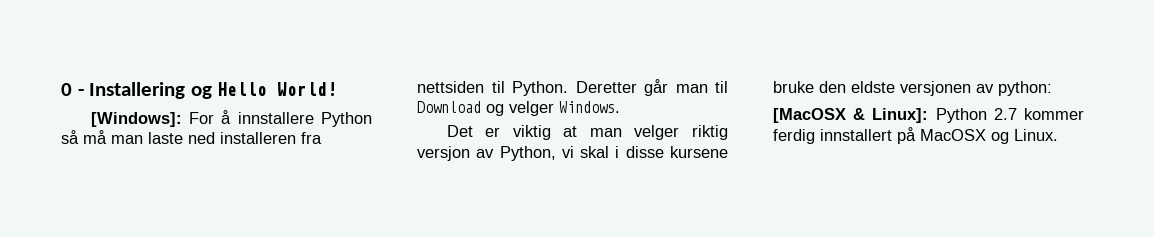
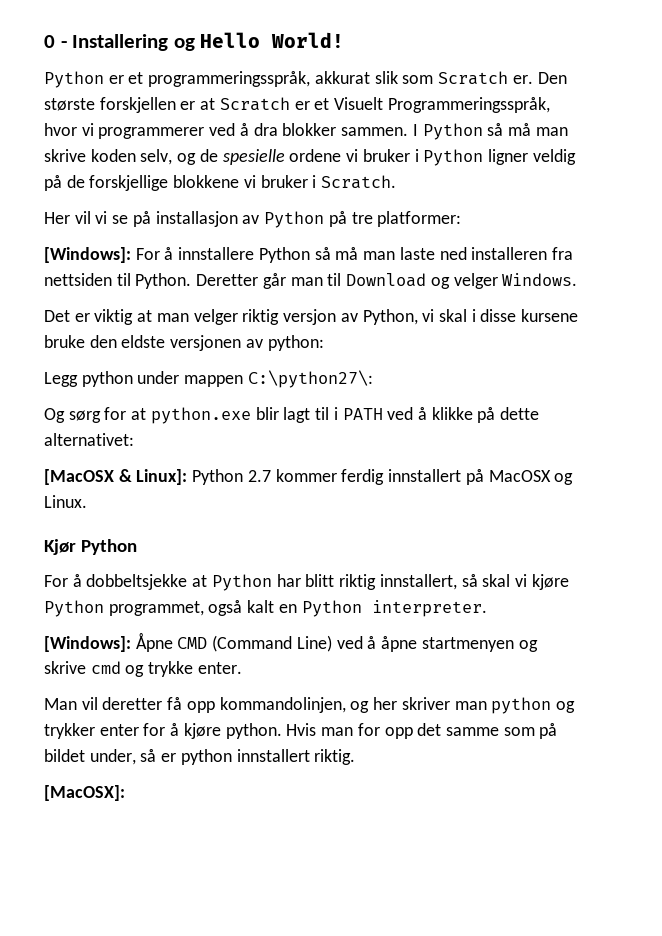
+ Python er et programmeringsspråk, akkurat slik som Scratch er. Den største forskjellen er at Scratch er et Visuelt Programmeringsspråk, hvor vi programmerer ved å dra blokker sammen. I Python så må man skrive koden selv, og de spesielle ordene vi bruker i Python ligner veldig på de forskjellige blokkene vi bruker i Scratch.
+ Her vil vi se på installasjon av Python på tre platformer:
+ Legg python under mappen C:\python27\:
+ Og sørg for at python.exe blir lagt til i PATH ved å klikke på dette alternativet:
+ Kjør Python
+ For å dobbeltsjekke at Python har blitt riktig innstallert, så skal vi kjøre Python programmet, også kalt en Python interpreter.
+ [Windows]: Åpne CMD (Command Line) ved å åpne startmenyen og skrive cmd og trykke enter.
+ Man vil deretter få opp kommandolinjen, og her skriver man python og trykker enter for å kjøre python. Hvis man for opp det samme som på bildet under, så er python innstallert riktig.
+ [MacOSX]:

